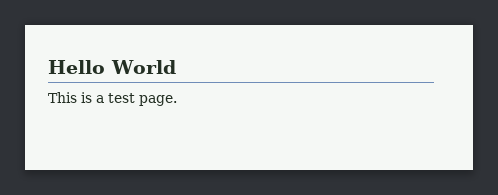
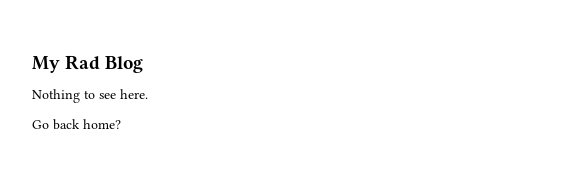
- Hello World
- This is a test page.
+ My Rad Blog
+ Nothing to see here.
+ Go back home?

